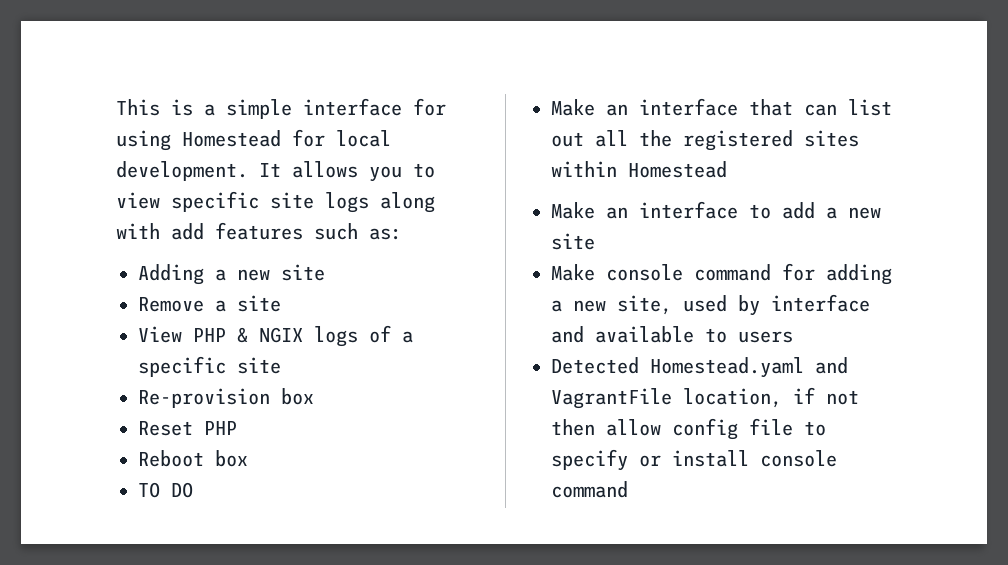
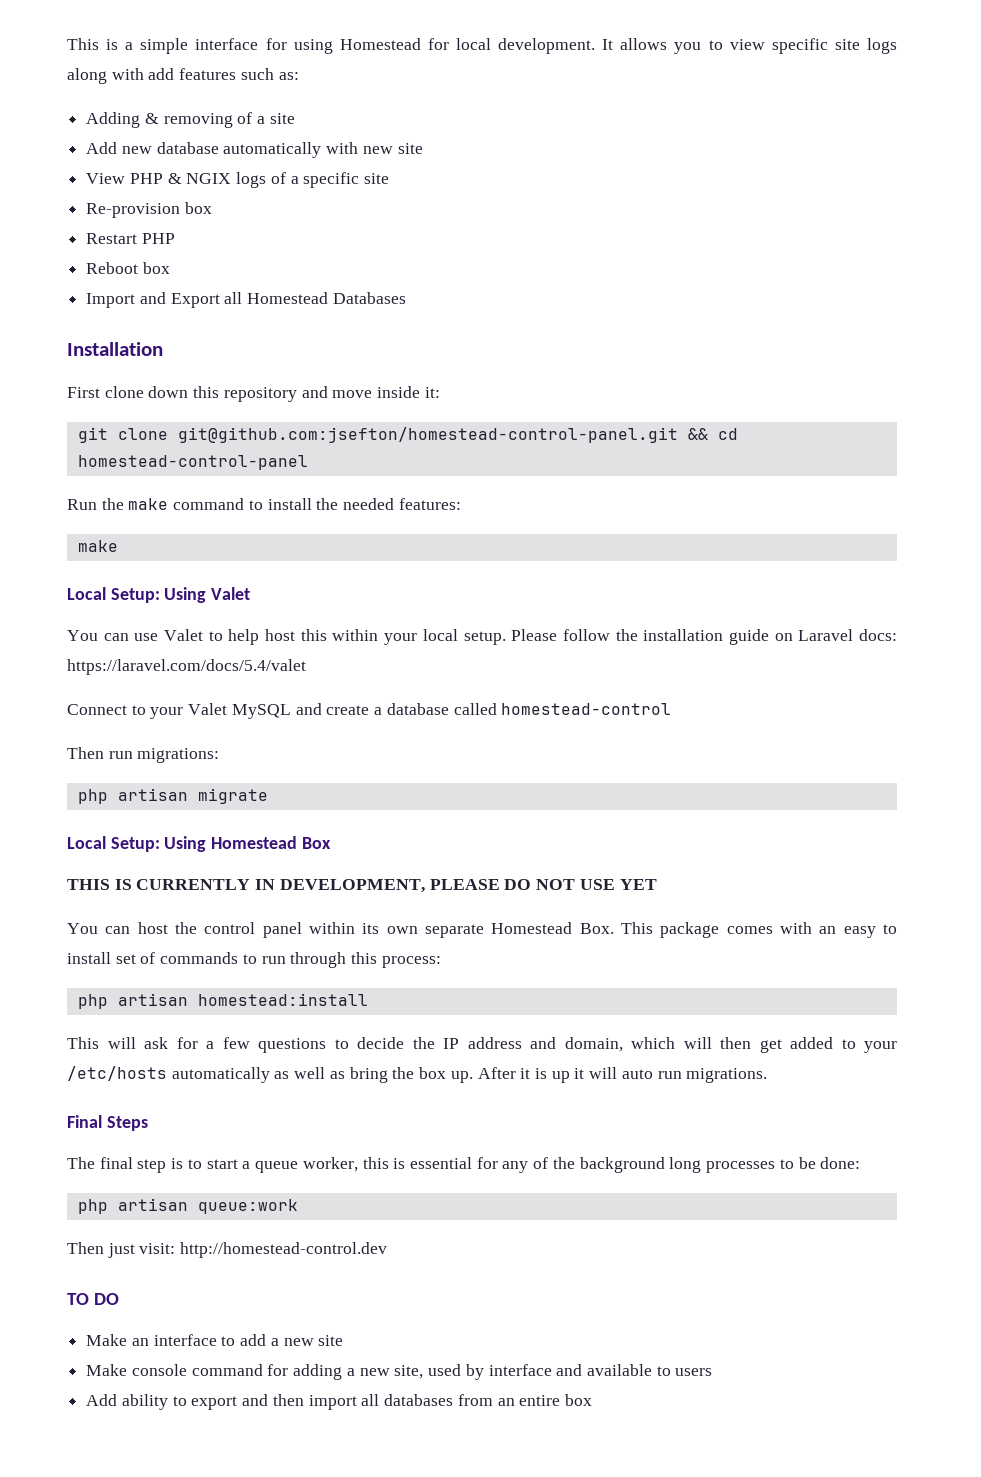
- Adding a new site
- Remove a site
+ Adding & removing of a site
+ Add new database automatically with new site
- Reset PHP
+ Restart PHP
+ Import and Export all Homestead Databases
+ Installation
+ First clone down this repository and move inside it:
+ git clone git@github.com:jsefton/homestead-control-panel.git && cd homestead-control-panel
+ Run the make command to install the needed features:
+ make
+ Local Setup: Using Valet
+ You can use Valet to help host this within your local setup. Please follow the installation guide on Laravel docs: https://laravel.com/docs/5.4/valet
+ Connect to your Valet MySQL and create a database called homestead-control
+ Then run migrations:
+ php artisan migrate
+ Local Setup: Using Homestead Box
+ THIS IS CURRENTLY IN DEVELOPMENT, PLEASE DO NOT USE YET
+ You can host the control panel within its own separate Homestead Box. This package comes with an easy to install set of commands to run through this process:
+ php artisan homestead:install
+ This will ask for a few questions to decide the IP address and domain, which will then get added to your /etc/hosts automatically as well as bring the box up. After it is up it will auto run migrations.
+ Final Steps
+ The final step is to start a queue worker, this is essential for any of the background long processes to be done:
+ php artisan queue:work
+ Then just visit: http://homestead-control.dev
  TO DO
- Make an interface that can list out all the registered sites within Homestead
- Detected Homestead.yaml and VagrantFile location, if not then allow config file to specify or install console command
+ Add ability to export and then import all databases from an entire box

